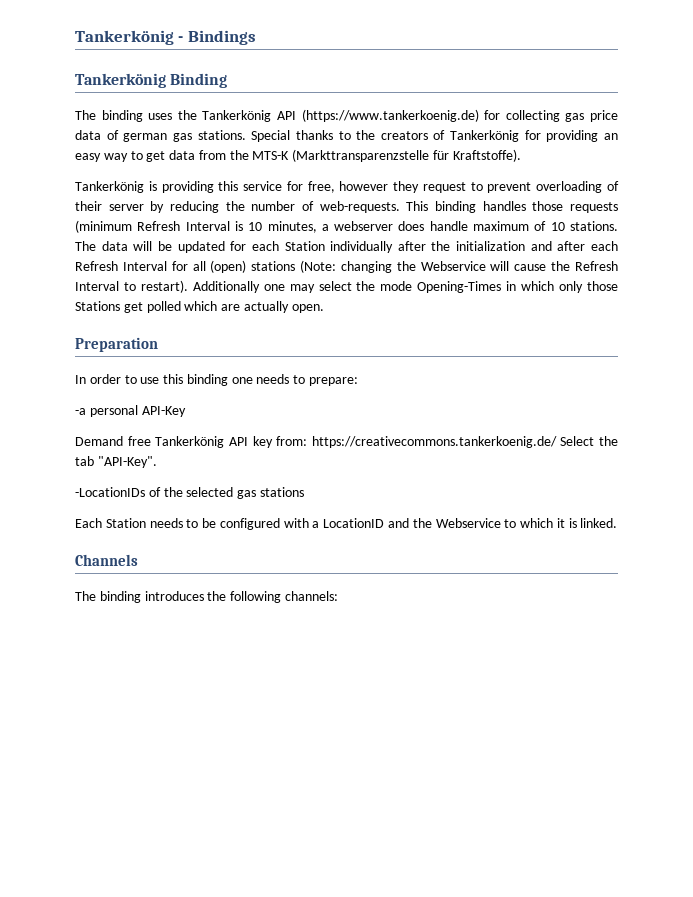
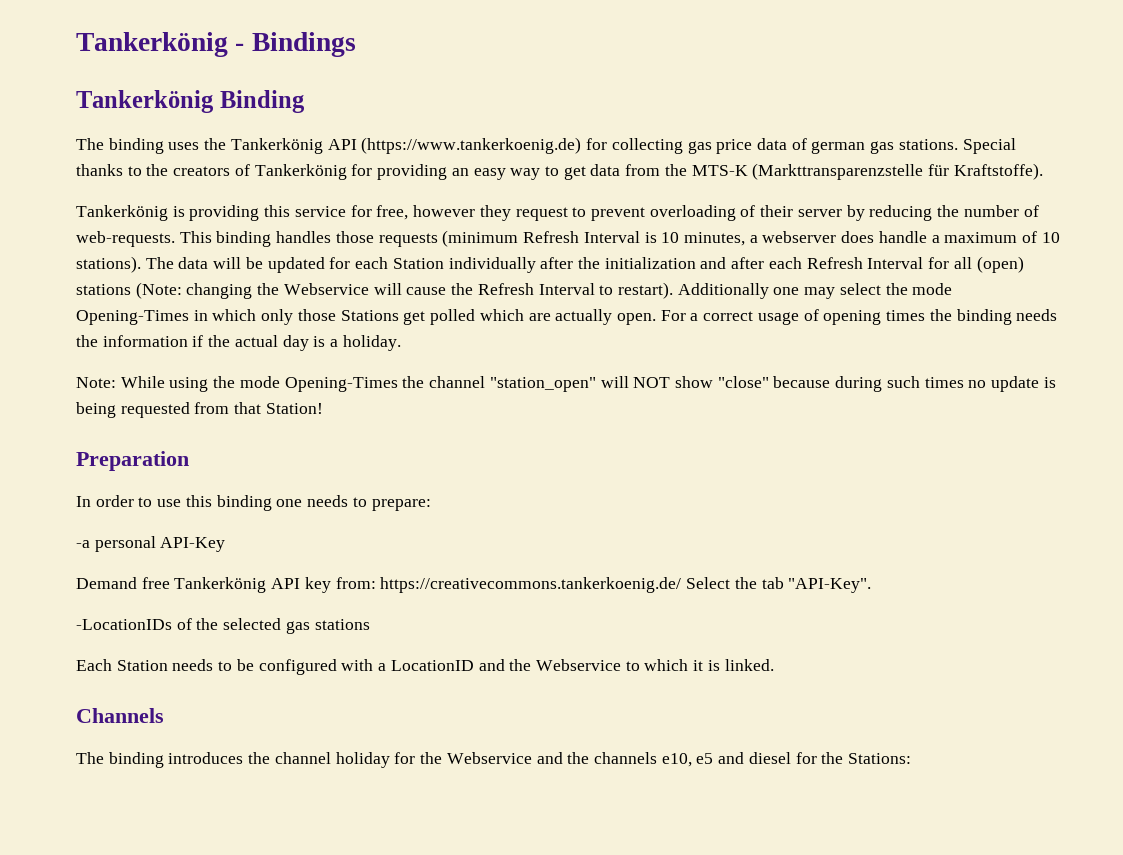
- This binding handles those requests (minimum Refresh Interval is 10 minutes, a webserver does handle maximum of 10 stations.
+ This binding handles those requests (minimum Refresh Interval is 10 minutes, a webserver does handle a maximum of 10 stations).
+ For a correct usage of opening times the binding needs the information if the actual day is a holiday.
+ Note: While using the mode Opening-Times the channel "station_open" will NOT show "close" because during such times no update is being requested from that Station!
- The binding introduces the following channels:
+ The binding introduces the channel holiday for the Webservice and the channels e10, e5 and diesel for the Stations:

